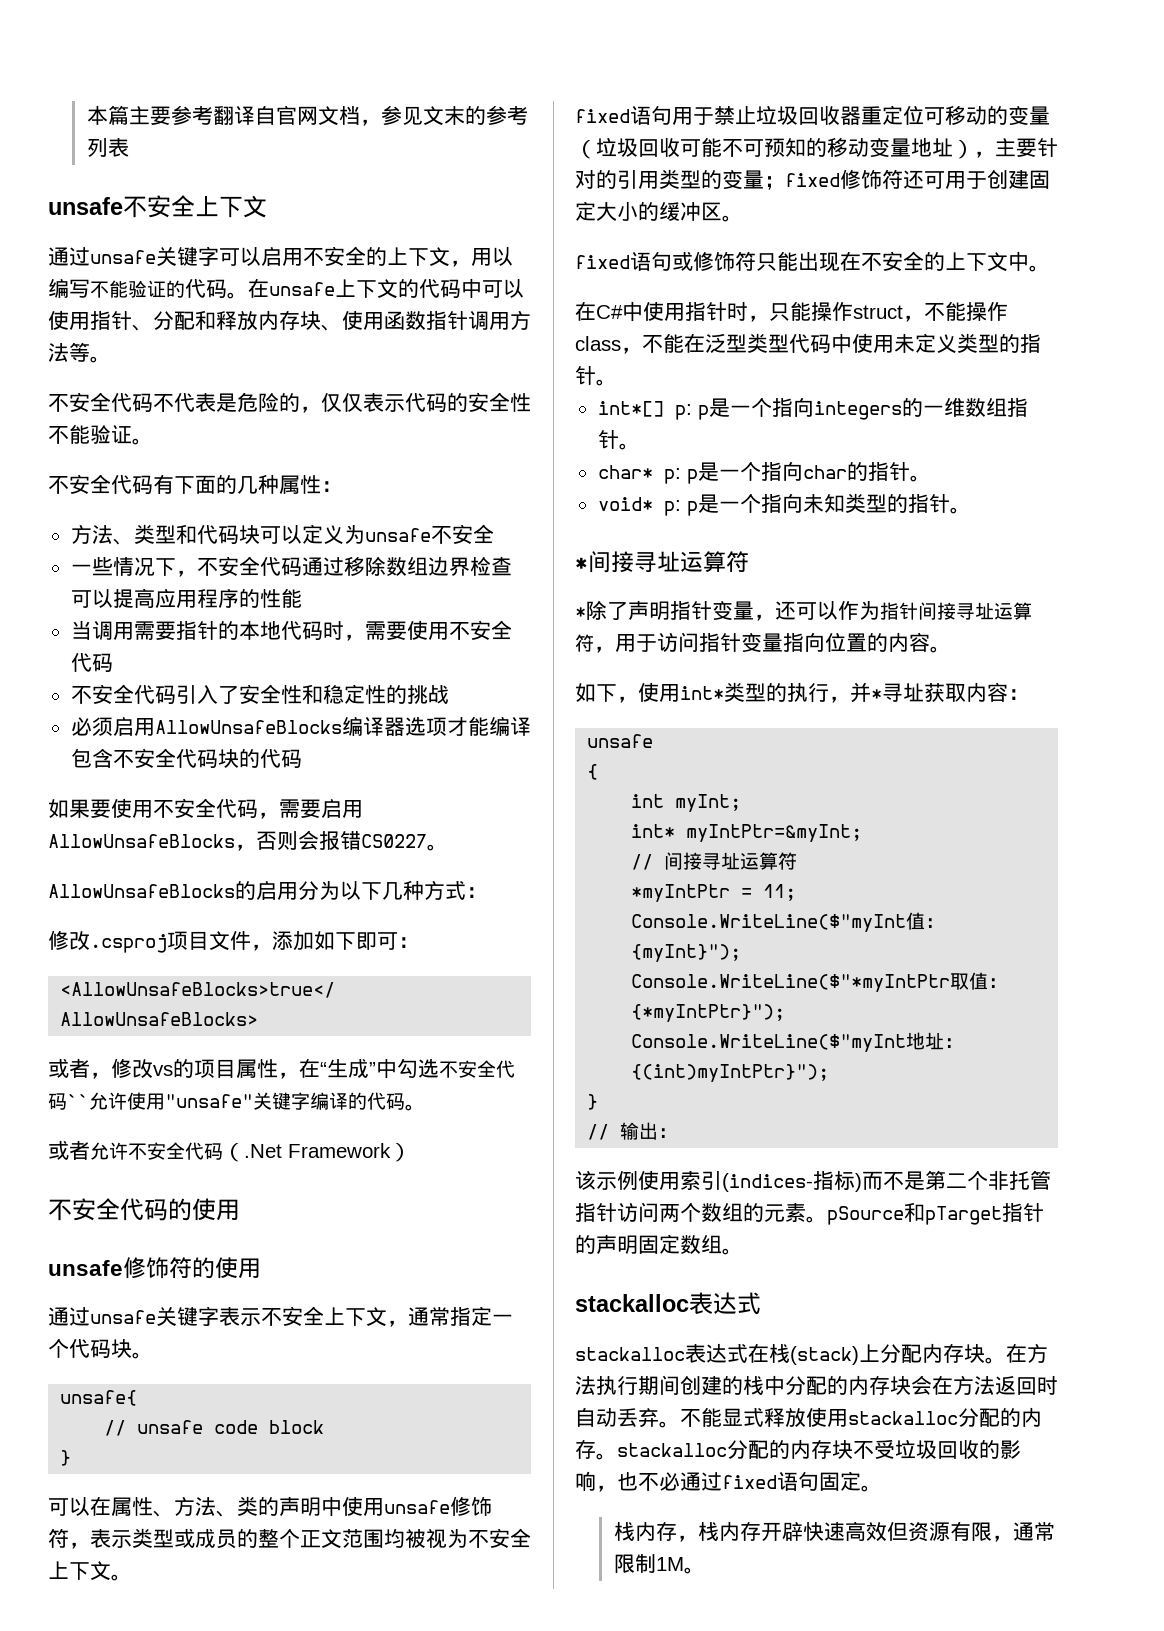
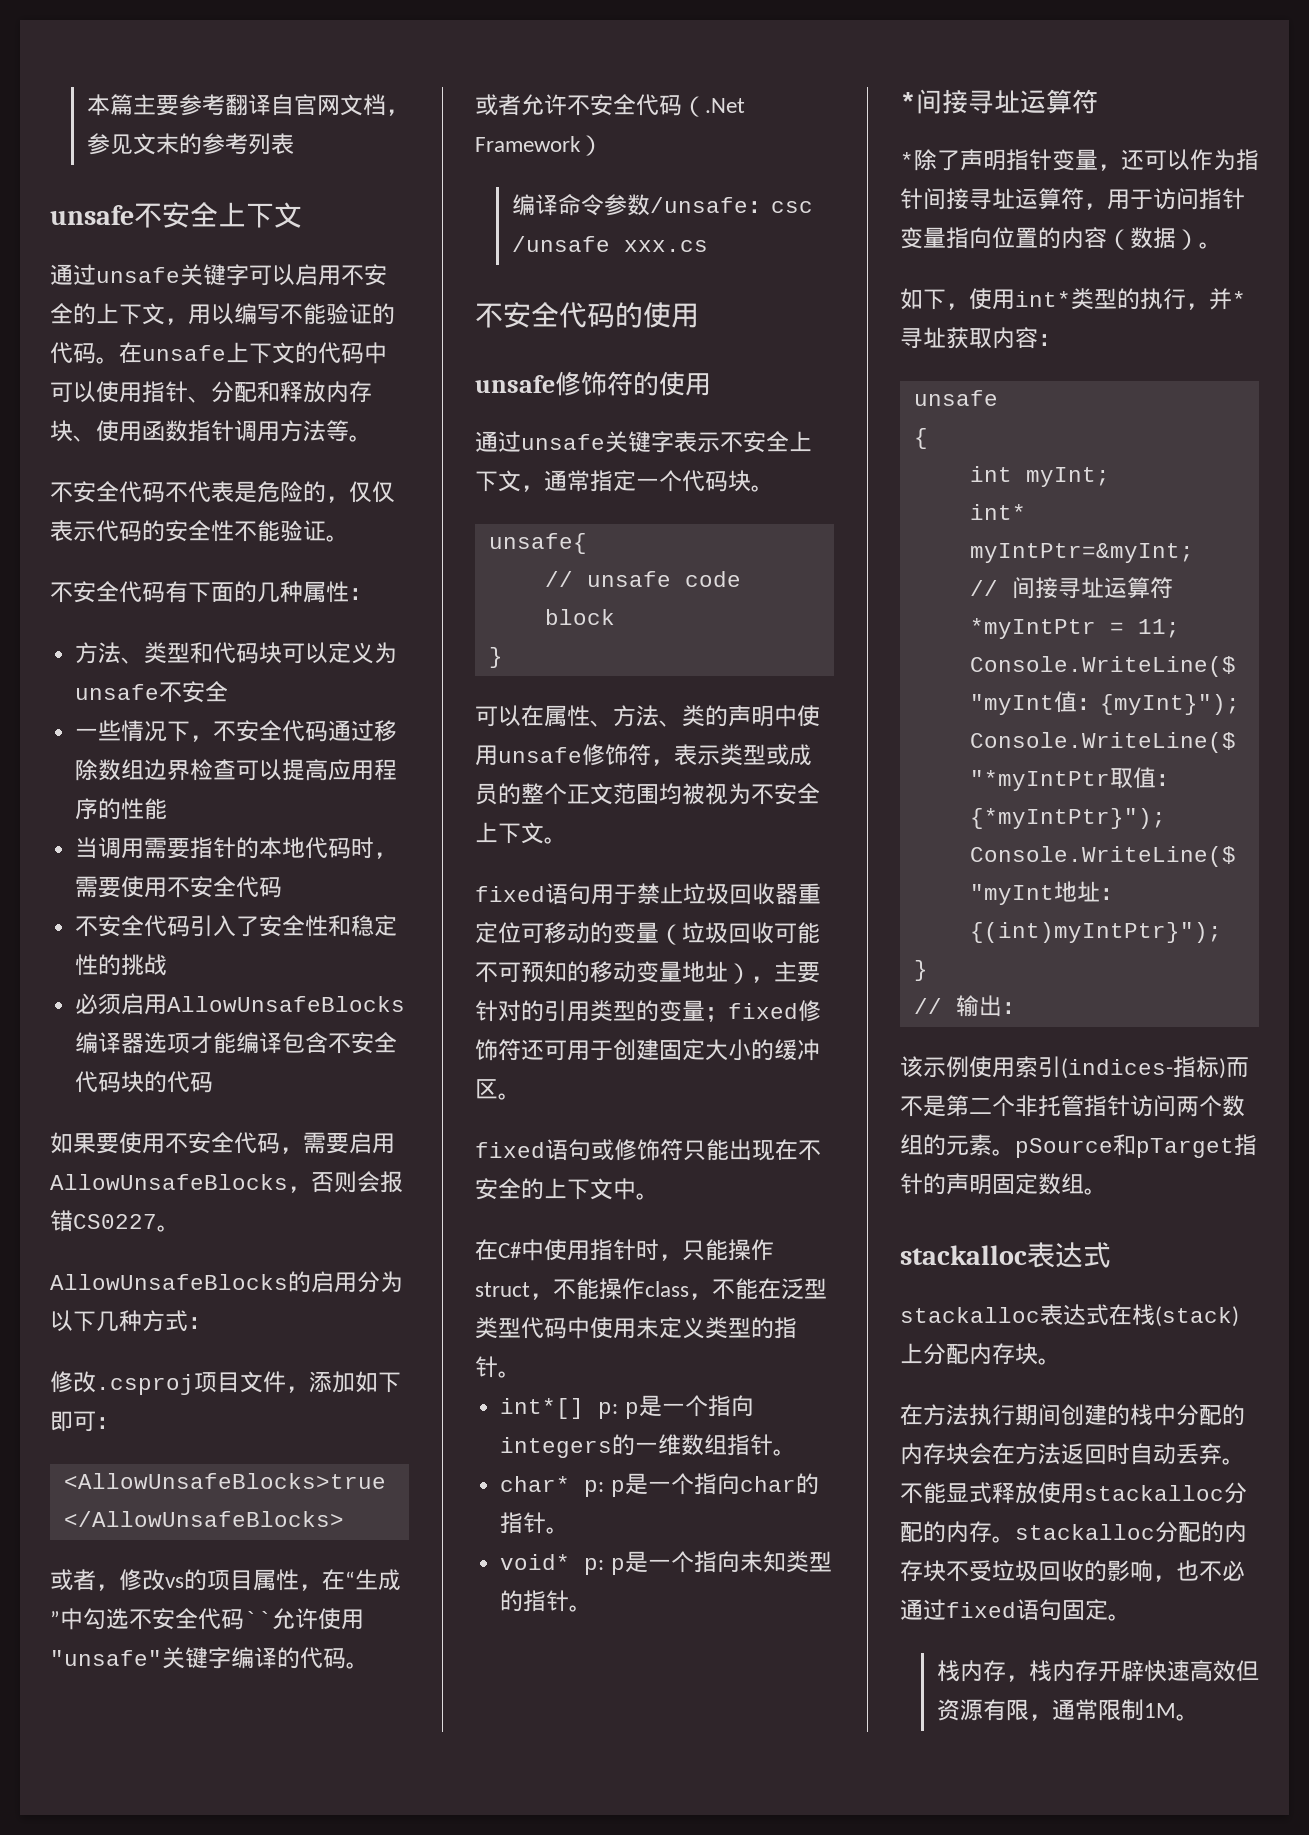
+ 编译命令参数/unsafe：csc /unsafe xxx.cs
- *除了声明指针变量，还可以作为指针间接寻址运算符，用于访问指针变量指向位置的内容。
+ *除了声明指针变量，还可以作为指针间接寻址运算符，用于访问指针变量指向位置的内容（数据）。
- stackalloc表达式在栈(stack)上分配内存块。在方法执行期间创建的栈中分配的内存块会在方法返回时自动丢弃。
+ stackalloc表达式在栈(stack)上分配内存块。
+ 在方法执行期间创建的栈中分配的内存块会在方法返回时自动丢弃。

